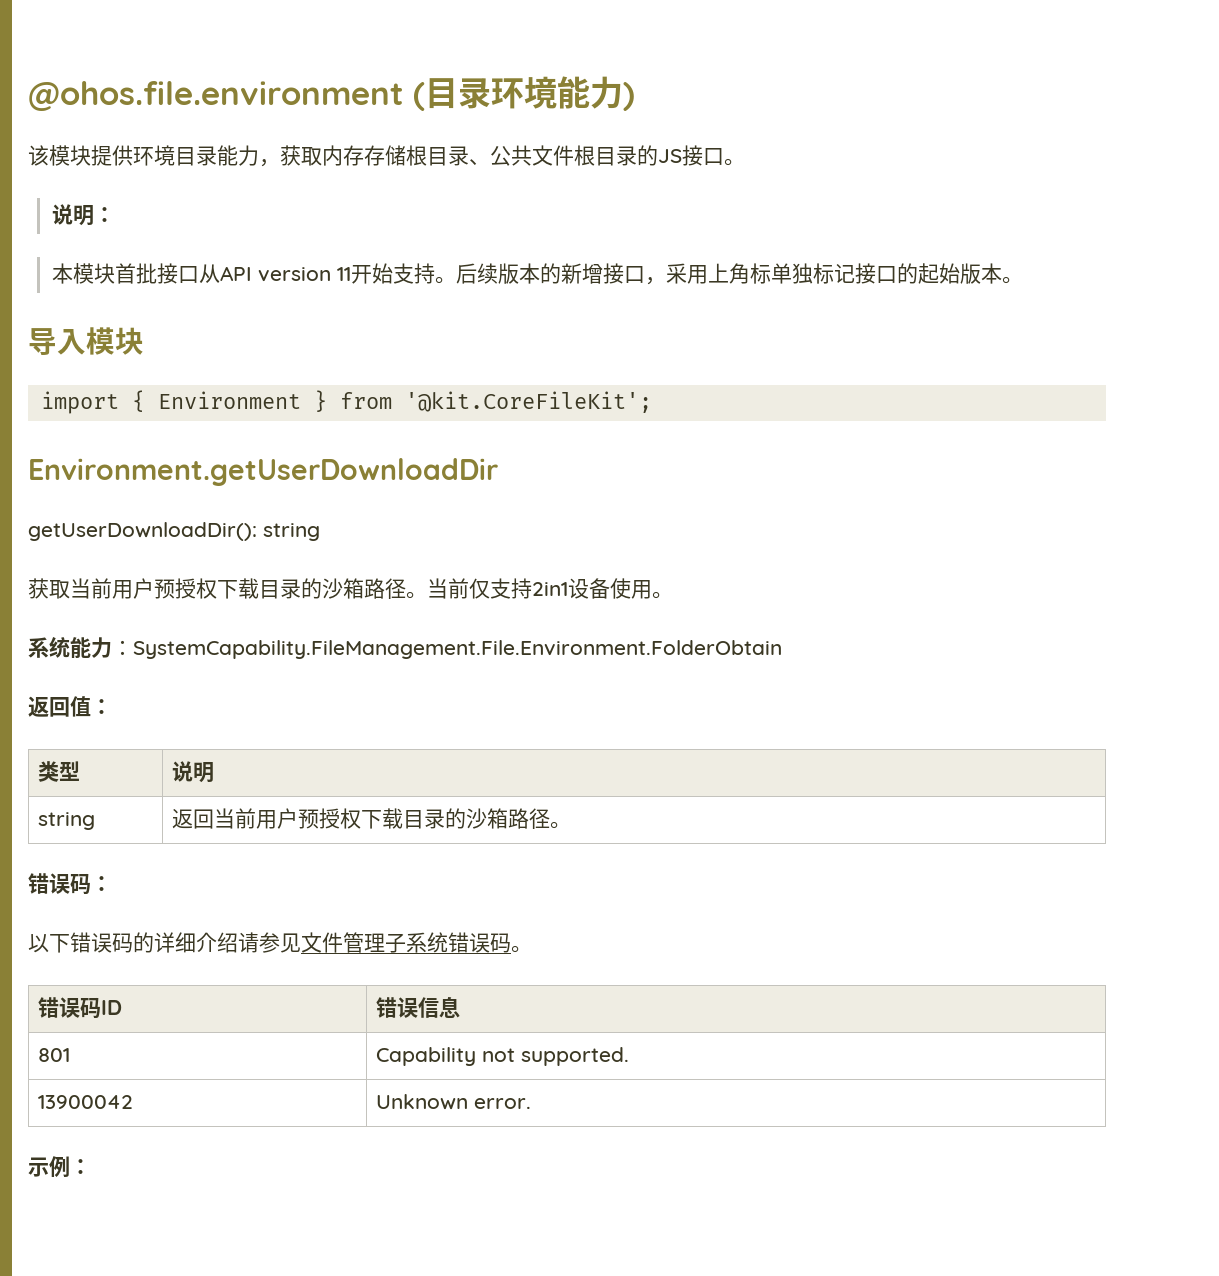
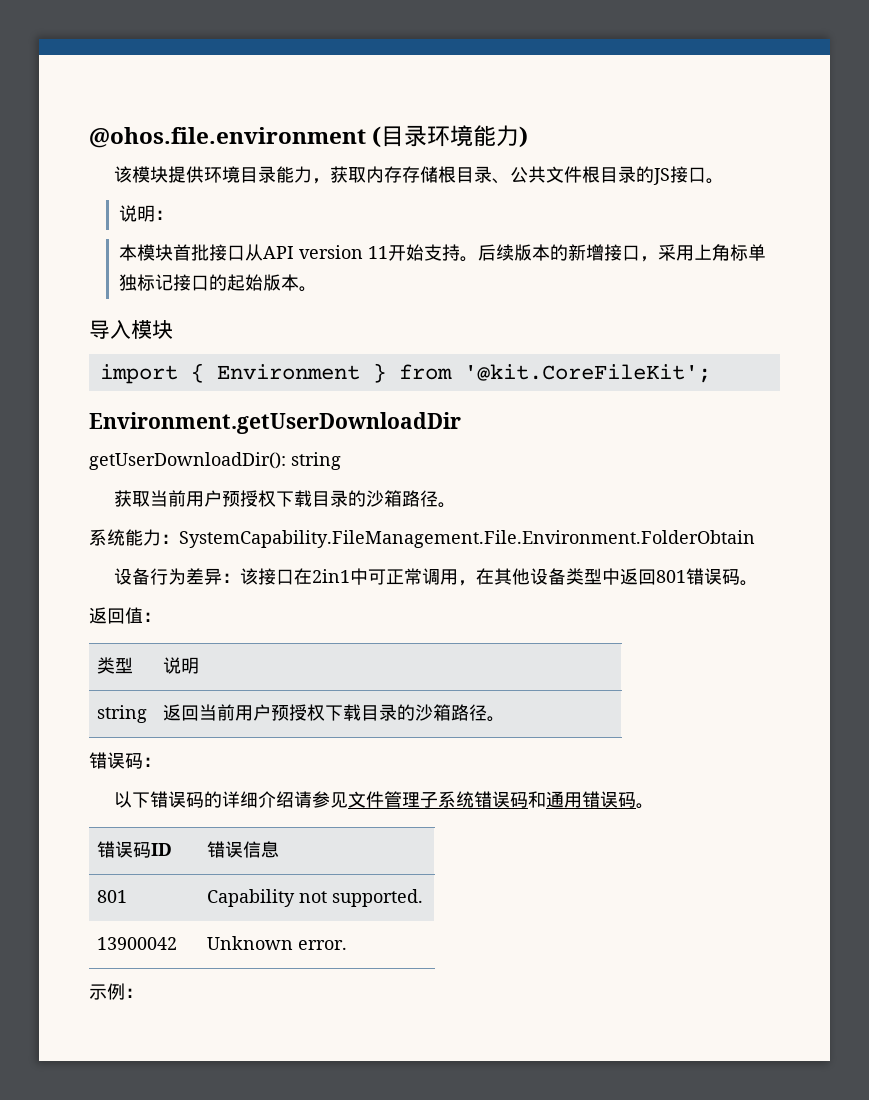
- 获取当前用户预授权下载目录的沙箱路径。当前仅支持2in1设备使用。
+ 获取当前用户预授权下载目录的沙箱路径。
  系统能力：SystemCapability.FileManagement.File.Environment.FolderObtain
+ 设备行为差异：该接口在2in1中可正常调用，在其他设备类型中返回801错误码。
- 以下错误码的详细介绍请参见文件管理子系统错误码。
+ 以下错误码的详细介绍请参见文件管理子系统错误码和通用错误码。

